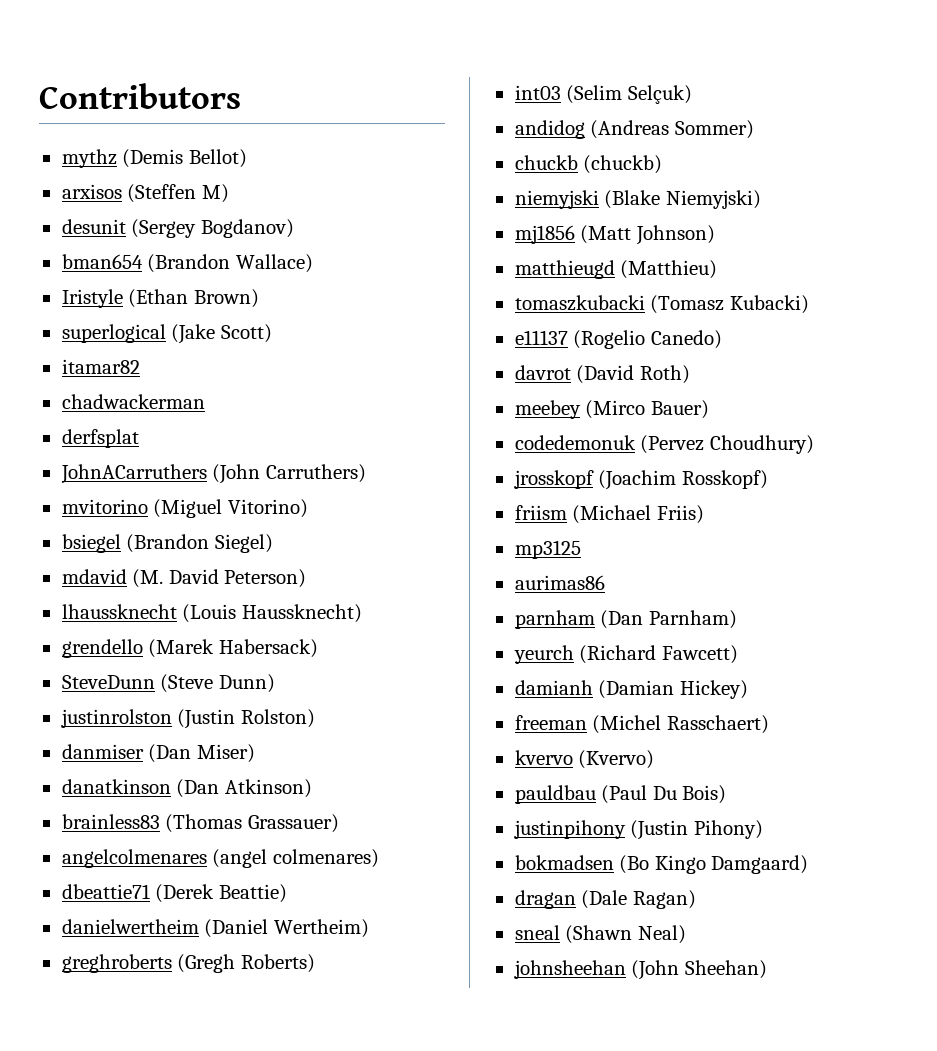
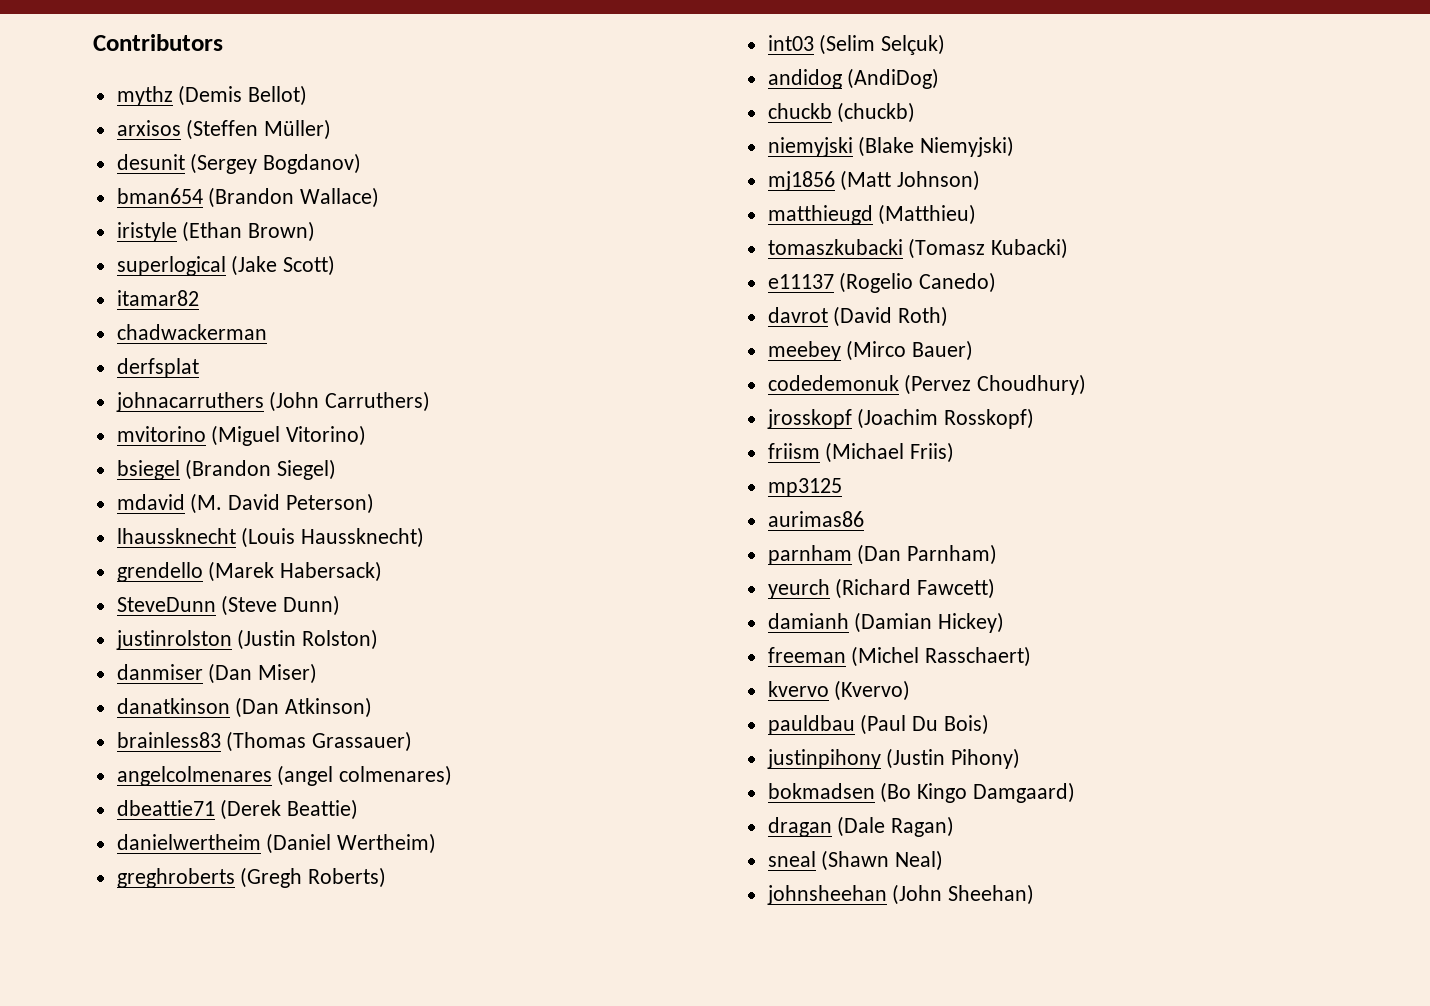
- arxisos (Steffen M)
+ arxisos (Steffen Müller)
- Iristyle (Ethan Brown)
+ iristyle (Ethan Brown)
- JohnACarruthers (John Carruthers)
+ johnacarruthers (John Carruthers)
- andidog (Andreas Sommer)
+ andidog (AndiDog)

